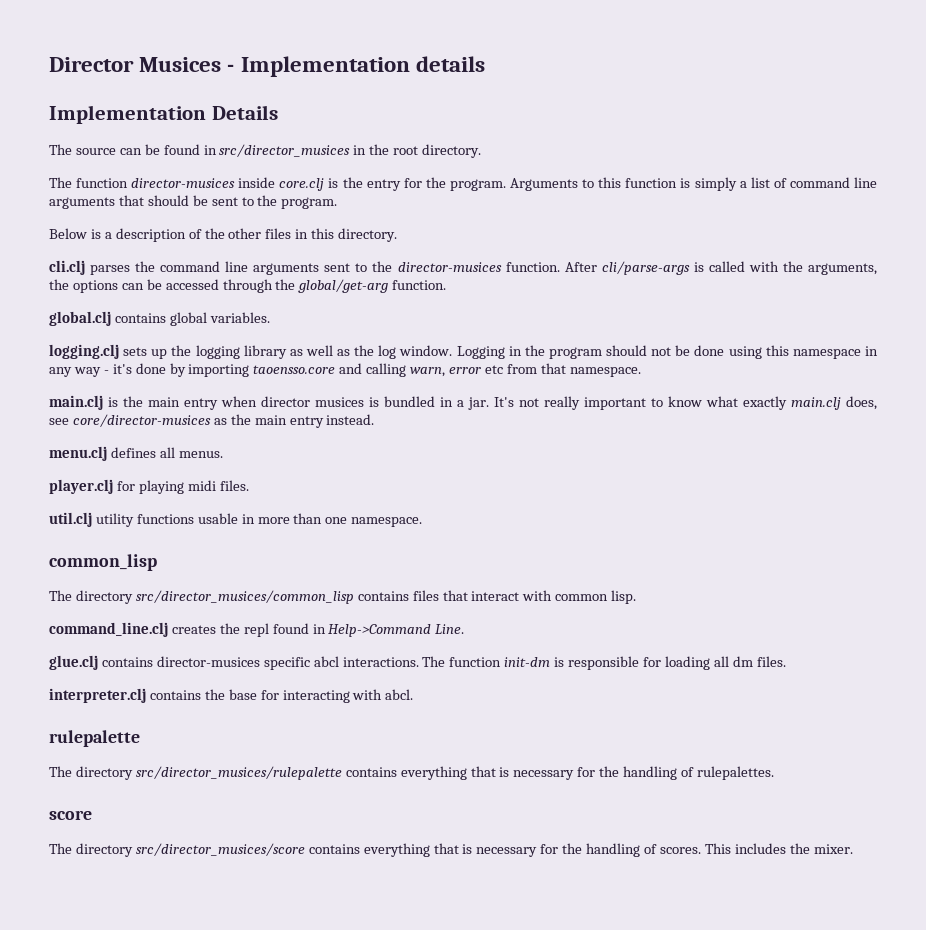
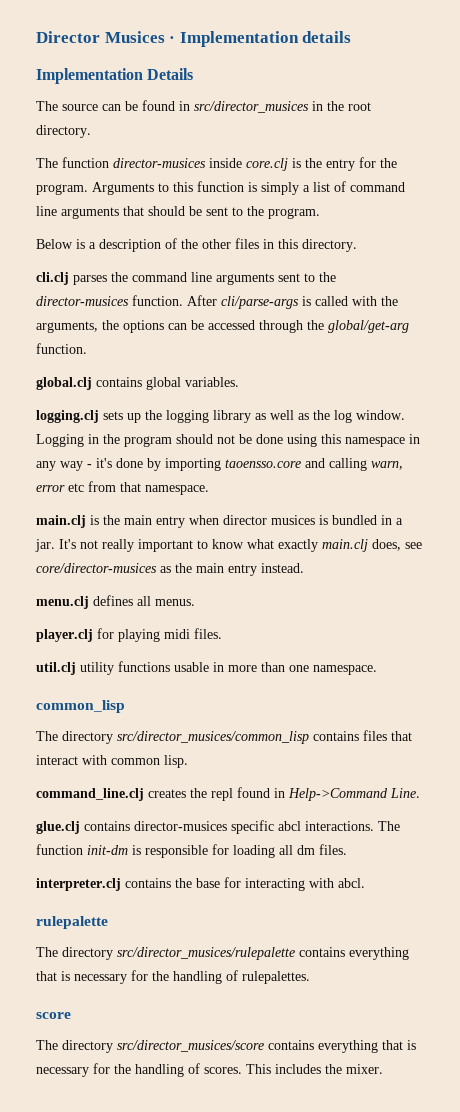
- Director Musices - Implementation details
+ Director Musices · Implementation details

